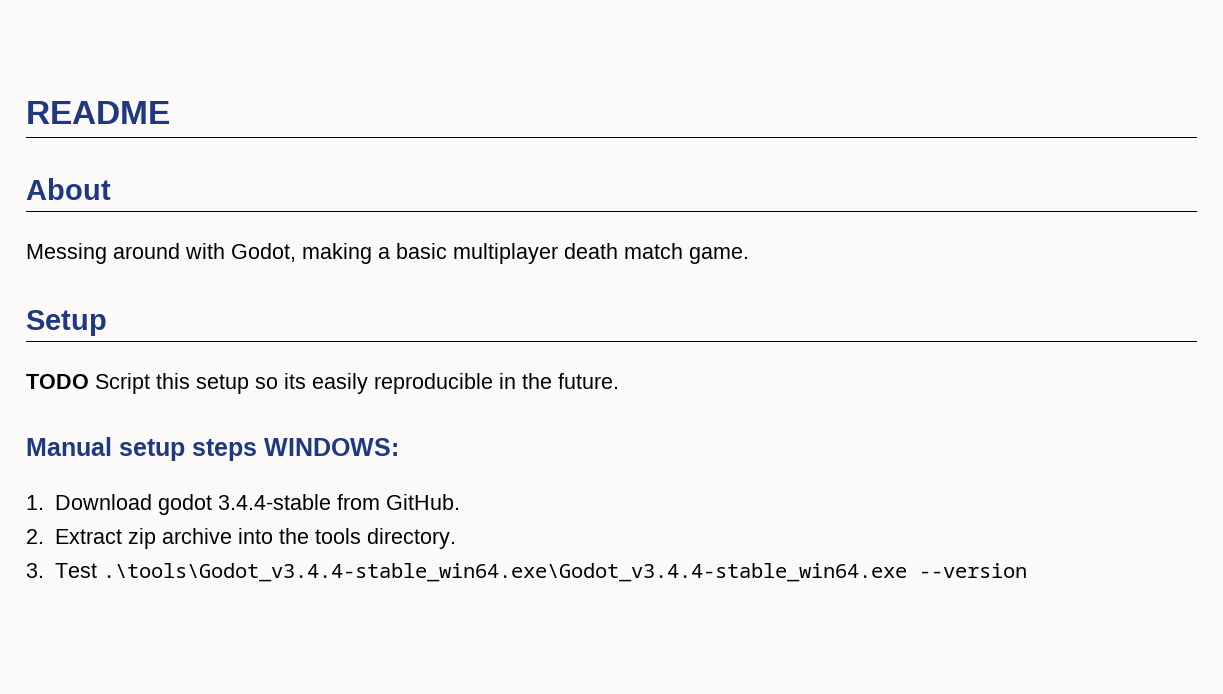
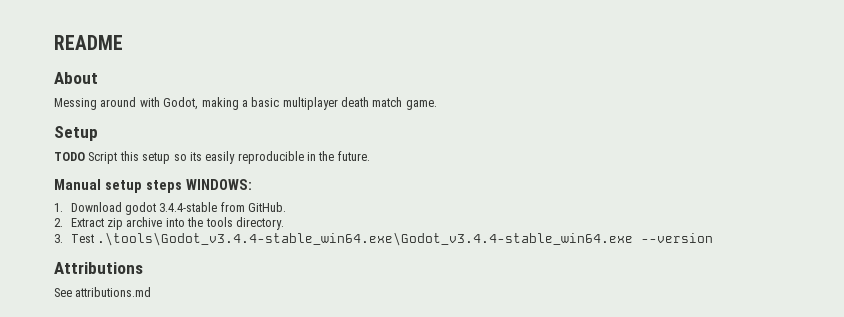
+ Attributions
+ See attributions.md

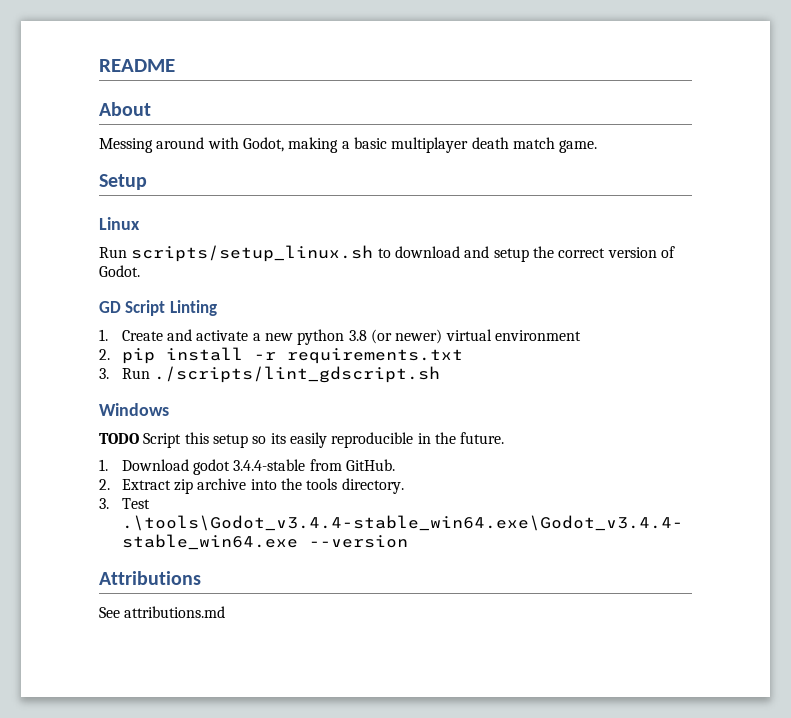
+ Linux
+ Run scripts/setup_linux.sh to download and setup the correct version of Godot.
+ GD Script Linting
+ 1. Create and activate a new python 3.8 (or newer) virtual environment
+ 2. pip install -r requirements.txt
+ 3. Run ./scripts/lint_gdscript.sh
+ Windows
- Manual setup steps WINDOWS:

